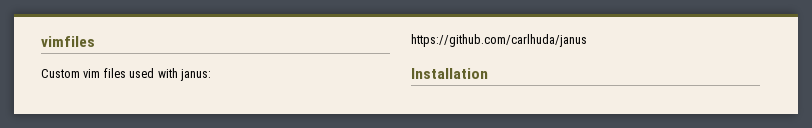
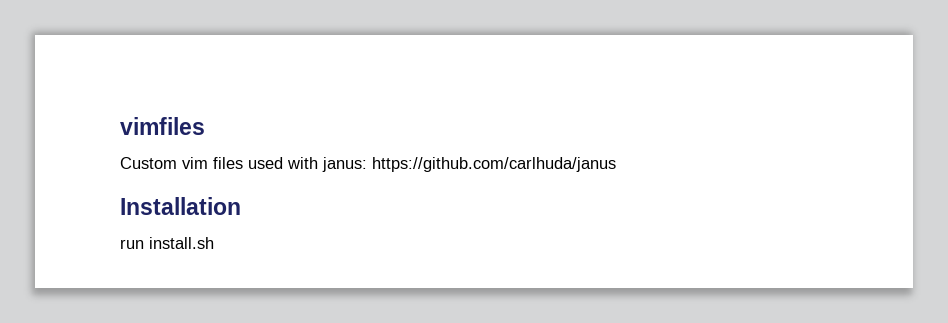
+ run install.sh

